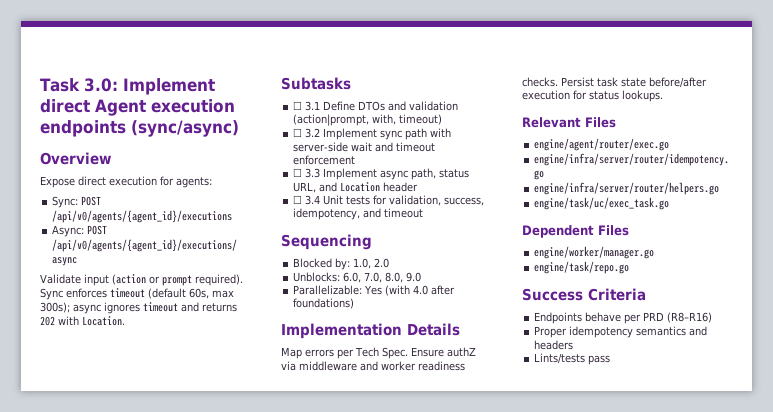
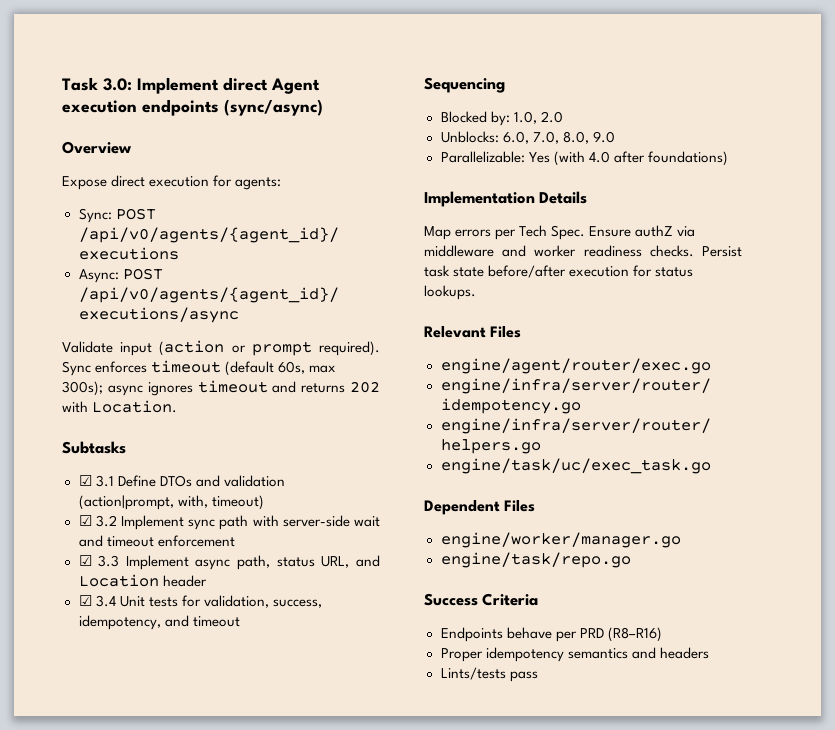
- ☐ 3.1 Define DTOs and validation (action|prompt, with, timeout)
+ ☑ 3.1 Define DTOs and validation (action|prompt, with, timeout)
- ☐ 3.2 Implement sync path with server-side wait and timeout enforcement
+ ☑ 3.2 Implement sync path with server-side wait and timeout enforcement
- ☐ 3.3 Implement async path, status URL, and Location header
+ ☑ 3.3 Implement async path, status URL, and Location header
- ☐ 3.4 Unit tests for validation, success, idempotency, and timeout
+ ☑ 3.4 Unit tests for validation, success, idempotency, and timeout

